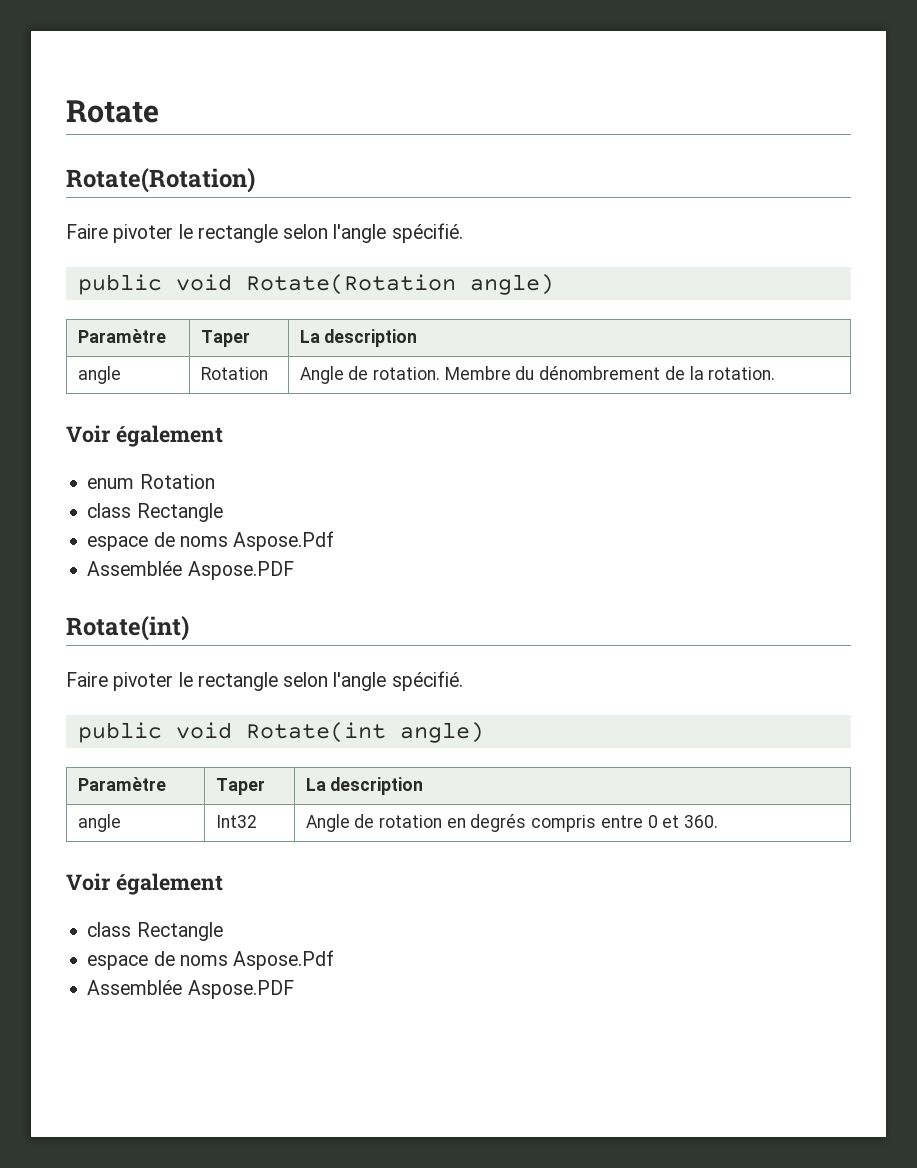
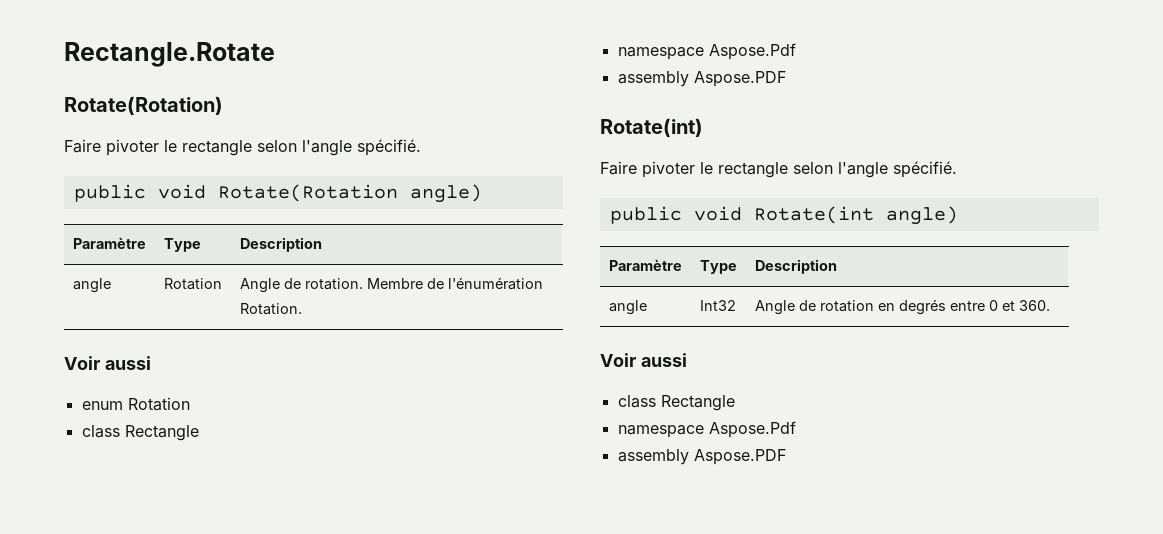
- Rotate
+ Rectangle.Rotate
  public void Rotate(Rotation angle)
- Paramètre | Taper | La description
+ Paramètre | Type | Description
- angle | Rotation | Angle de rotation. Membre du dénombrement de la rotation.
- Voir également
+ angle | Rotation | Angle de rotation. Membre de l'énumération Rotation.
+ Voir aussi
  enum Rotation
  class Rectangle
- espace de noms Aspose.Pdf
- Assemblée Aspose.PDF
+ namespace Aspose.Pdf
+ assembly Aspose.PDF
  public void Rotate(int angle)
- Paramètre | Taper | La description
+ Paramètre | Type | Description
- angle | Int32 | Angle de rotation en degrés compris entre 0 et 360.
- Voir également
+ angle | Int32 | Angle de rotation en degrés entre 0 et 360.
+ Voir aussi
  class Rectangle
- espace de noms Aspose.Pdf
- Assemblée Aspose.PDF
+ namespace Aspose.Pdf
+ assembly Aspose.PDF

